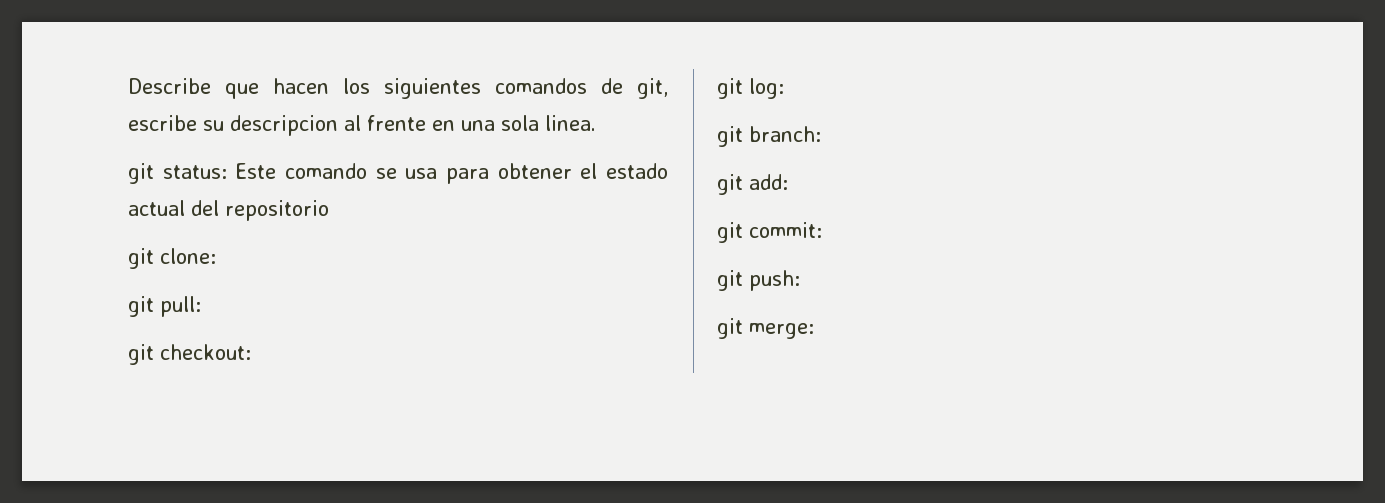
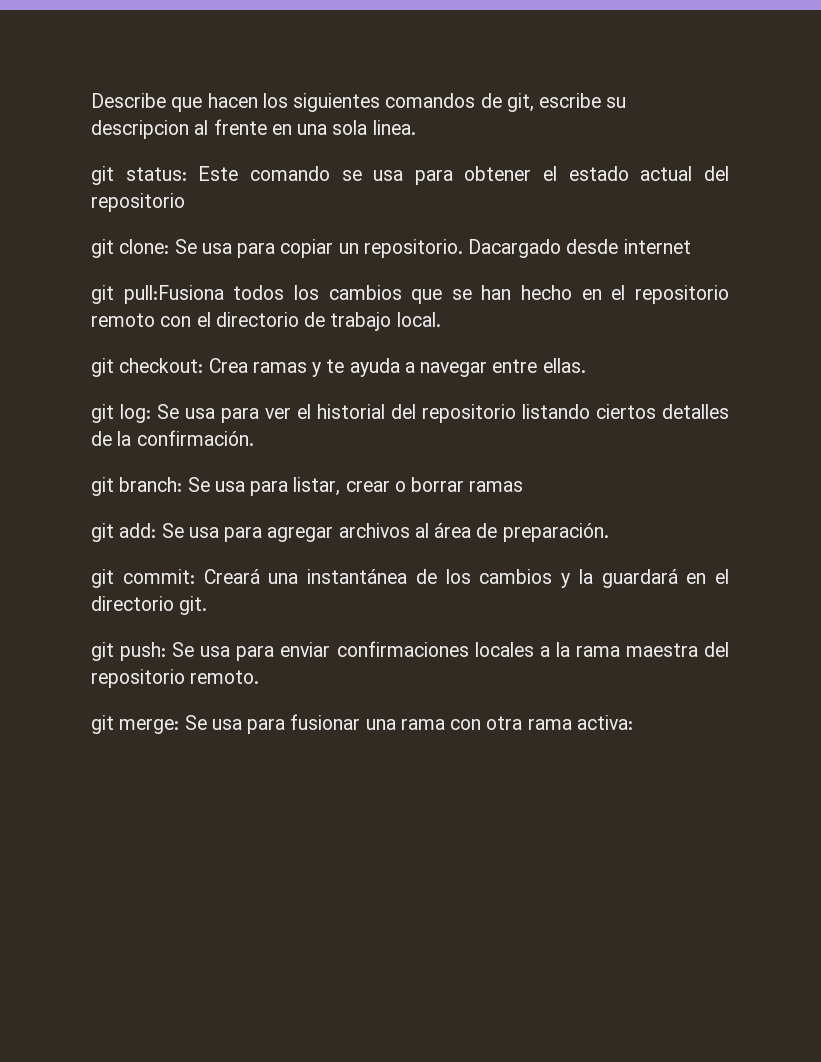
- git clone:
- git pull:
- git checkout:
- git log:
- git branch:
- git add:
- git commit:
- git push:
- git merge:
+ git clone: Se usa para copiar un repositorio. Dacargado desde internet
+ git pull:Fusiona todos los cambios que se han hecho en el repositorio remoto con el directorio de trabajo local.
+ git checkout: Crea ramas y te ayuda a navegar entre ellas.
+ git log: Se usa para ver el historial del repositorio listando ciertos detalles de la confirmación.
+ git branch: Se usa para listar, crear o borrar ramas
+ git add: Se usa para agregar archivos al área de preparación.
+ git commit: Creará una instantánea de los cambios y la guardará en el directorio git.
+ git push: Se usa para enviar confirmaciones locales a la rama maestra del repositorio remoto.
+ git merge: Se usa para fusionar una rama con otra rama activa:

